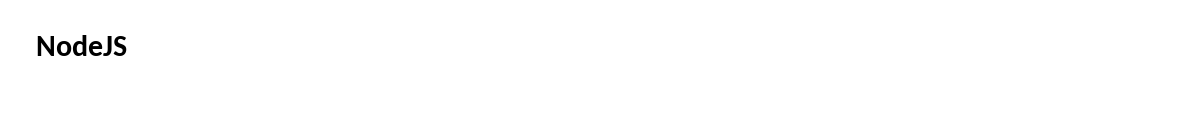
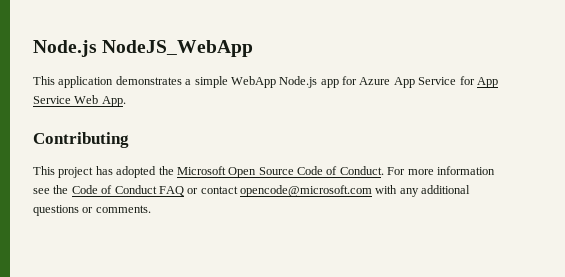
- NodeJS
+ Node.js NodeJS_WebApp
+ This application demonstrates a simple WebApp Node.js app for Azure App Service for App Service Web App.
+ Contributing
+ This project has adopted the Microsoft Open Source Code of Conduct. For more information see the Code of Conduct FAQ or contact opencode@microsoft.com with any additional questions or comments.

